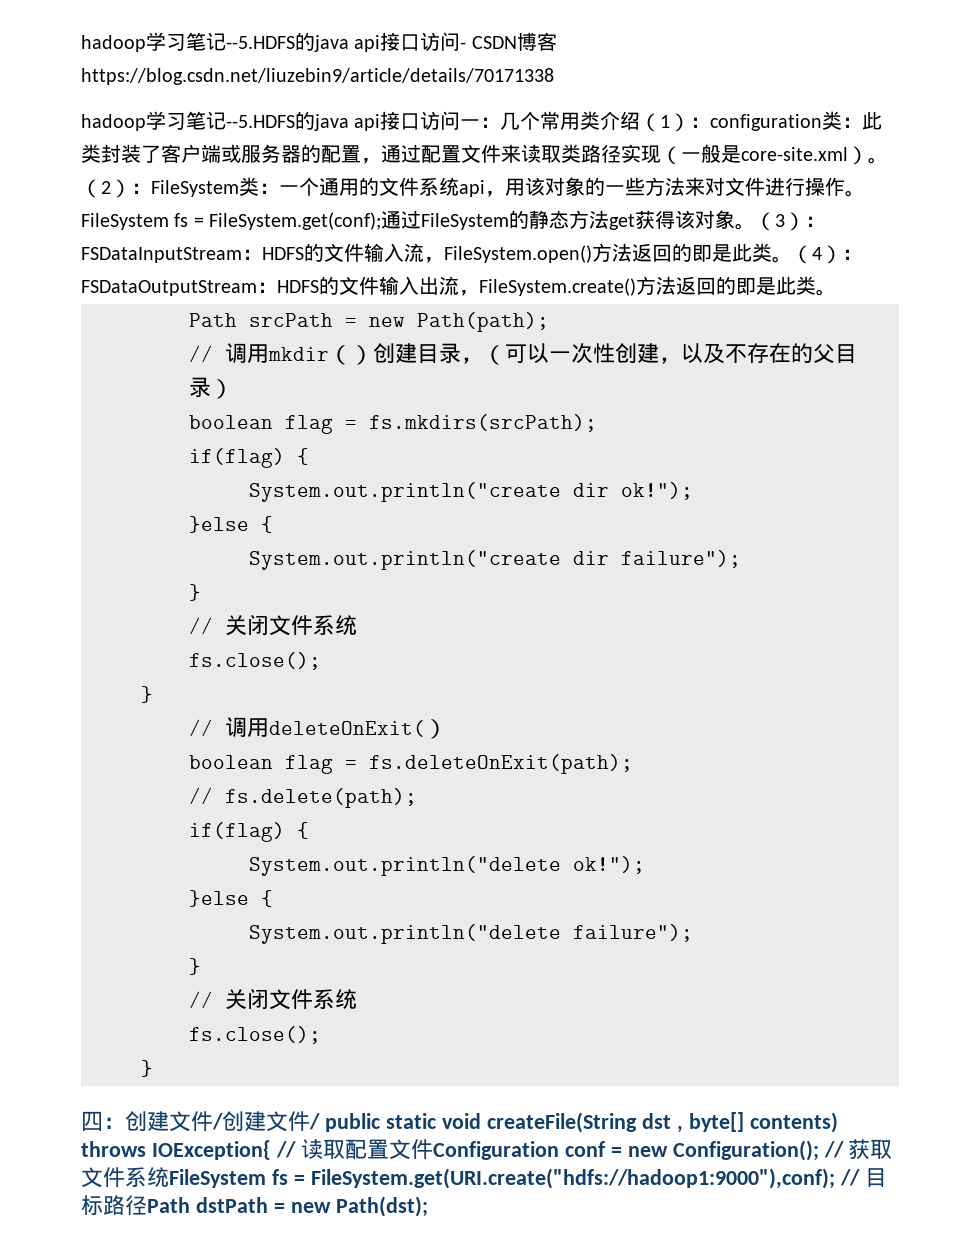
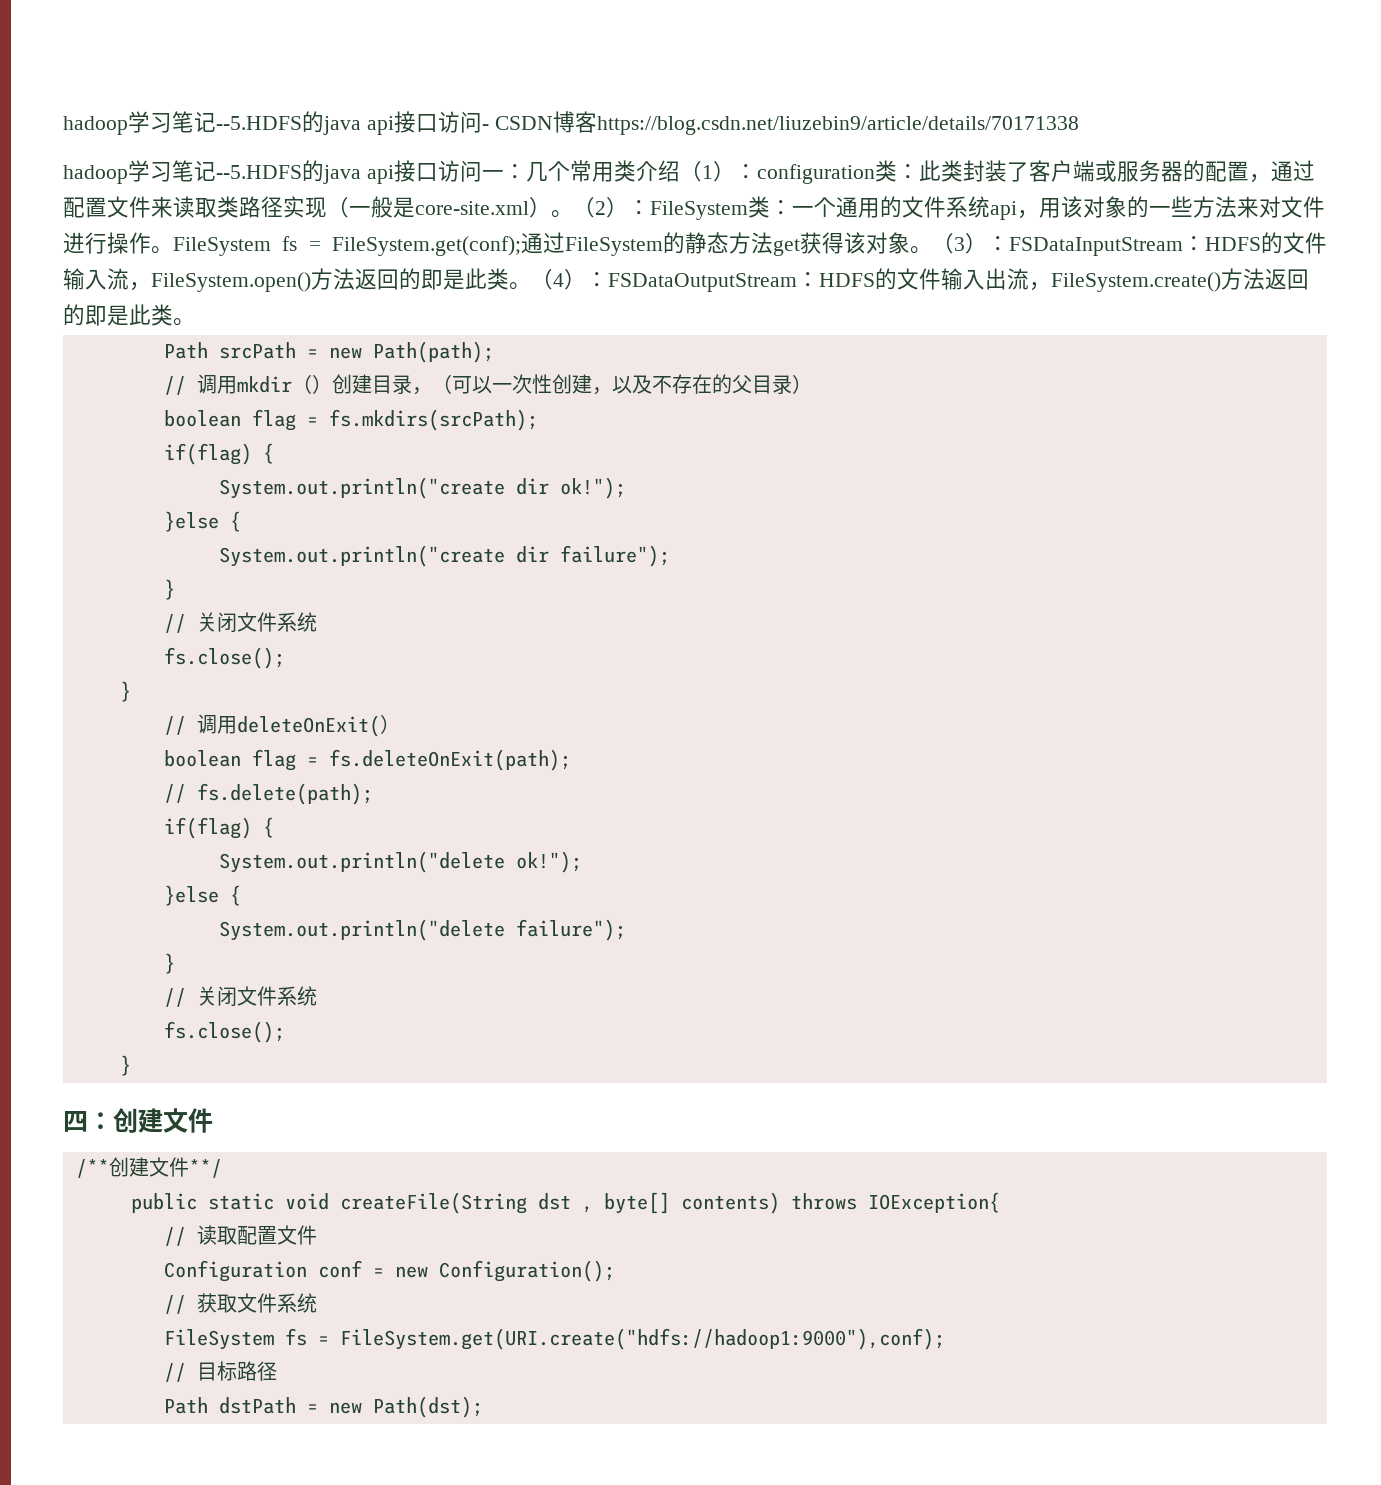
- 四：创建文件/创建文件/ public static void createFile(String dst , byte[] contents) throws IOException{ // 读取配置文件Configuration conf = new Configuration(); // 获取文件系统FileSystem fs = FileSystem.get(URI.create("hdfs://hadoop1:9000"),conf); // 目标路径Path dstPath = new Path(dst);
+ 四：创建文件
+ /**创建文件**/
+ public static void createFile(String dst , byte[] contents) throws IOException{
+ // 读取配置文件
+ Configuration conf = new Configuration();
+ // 获取文件系统
+ FileSystem fs = FileSystem.get(URI.create("hdfs://hadoop1:9000"),conf);
+ // 目标路径
+ Path dstPath = new Path(dst);

